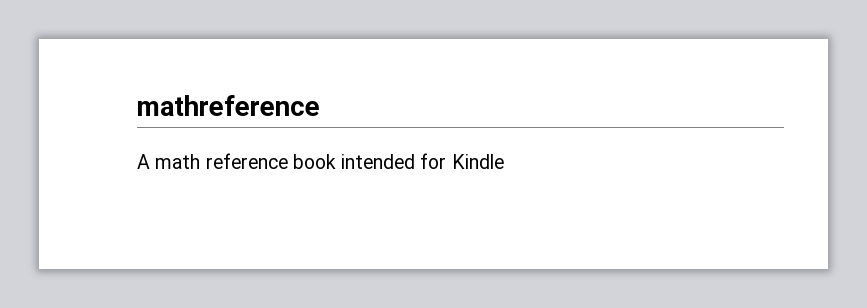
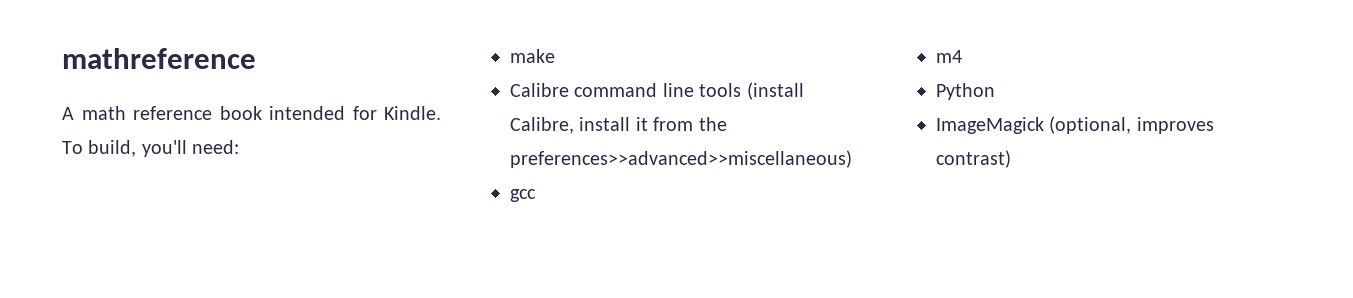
- A math reference book intended for Kindle
+ A math reference book intended for Kindle. To build, you'll need:
+ make
+ Calibre command line tools (install Calibre, install it from the preferences>>advanced>>miscellaneous)
+ gcc
+ m4
+ Python
+ ImageMagick (optional, improves contrast)

